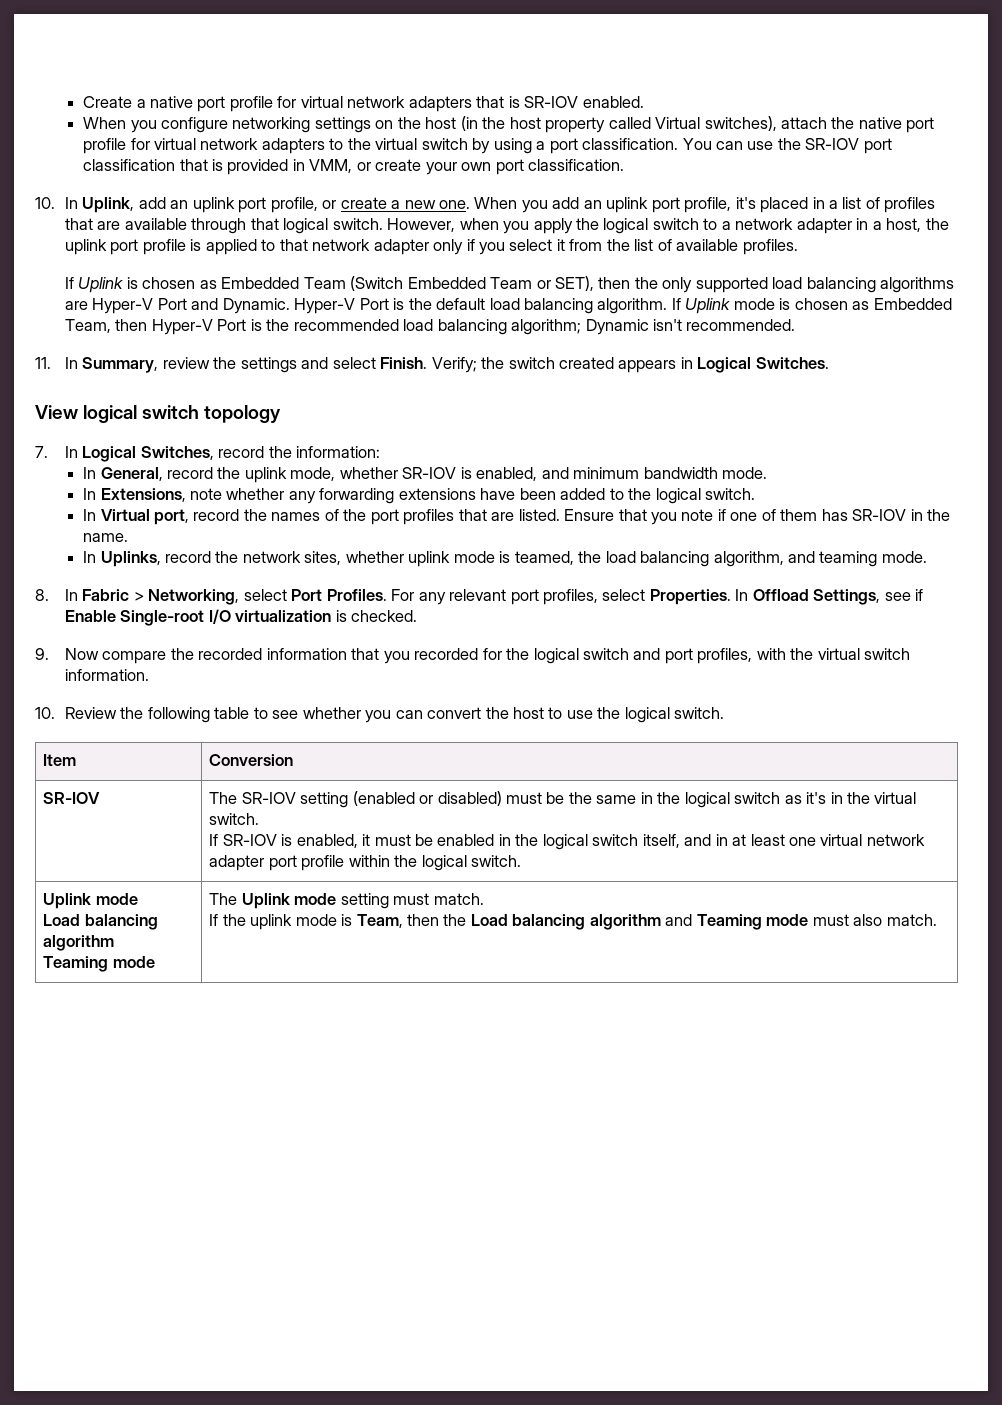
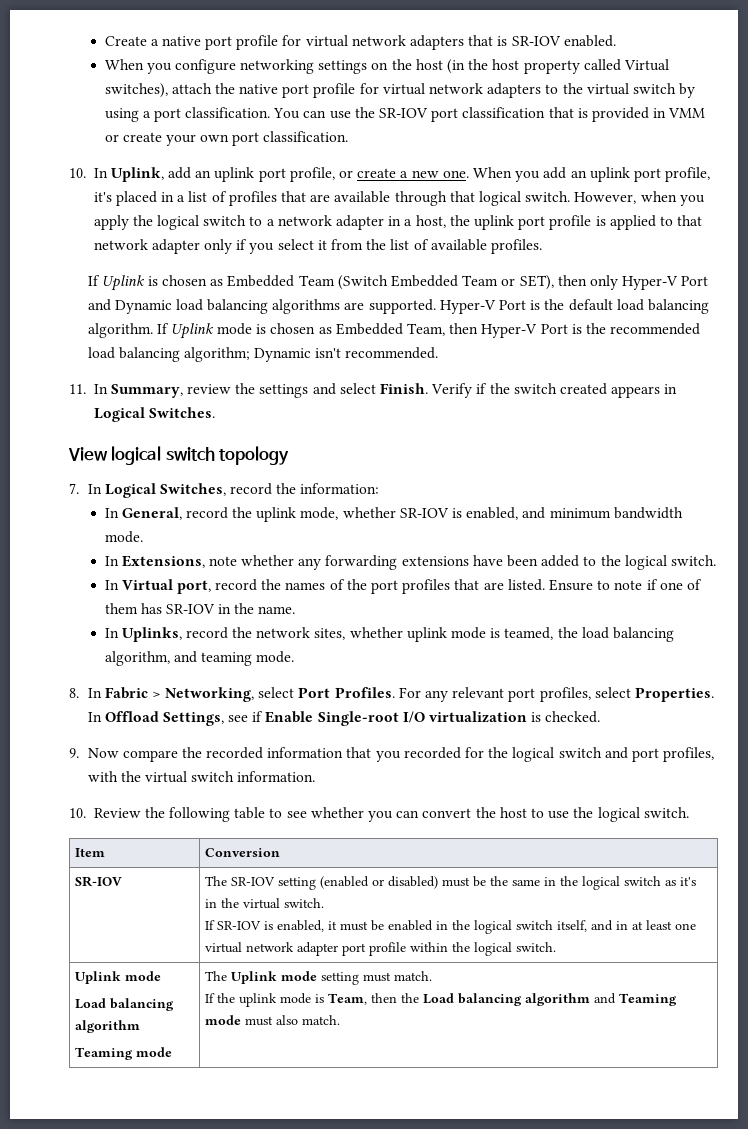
- You can use the SR-IOV port classification that is provided in VMM, or create your own port classification.
+ You can use the SR-IOV port classification that is provided in VMM or create your own port classification.
- If Uplink is chosen as Embedded Team (Switch Embedded Team or SET), then the only supported load balancing algorithms are Hyper-V Port and Dynamic.
+ If Uplink is chosen as Embedded Team (Switch Embedded Team or SET), then only Hyper-V Port and Dynamic load balancing algorithms are supported.
- Verify; the switch created appears in Logical Switches.
+ Verify if the switch created appears in Logical Switches.
- Ensure that you note if one of them has SR-IOV in the name.
+ Ensure to note if one of them has SR-IOV in the name.

